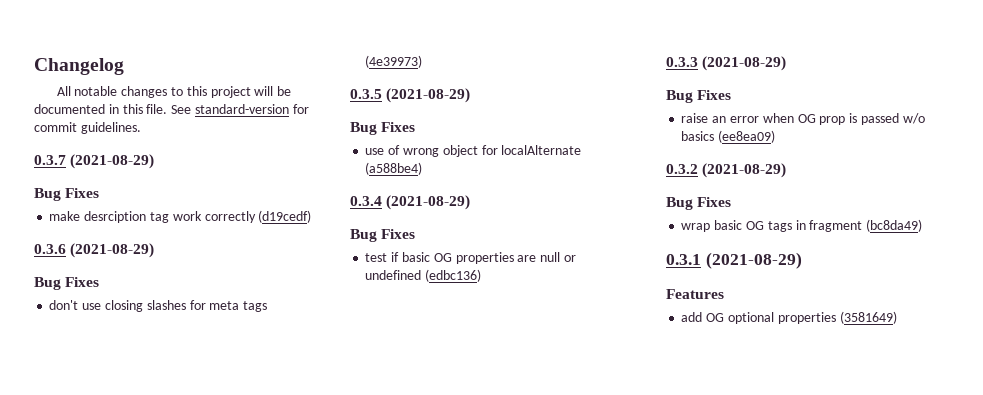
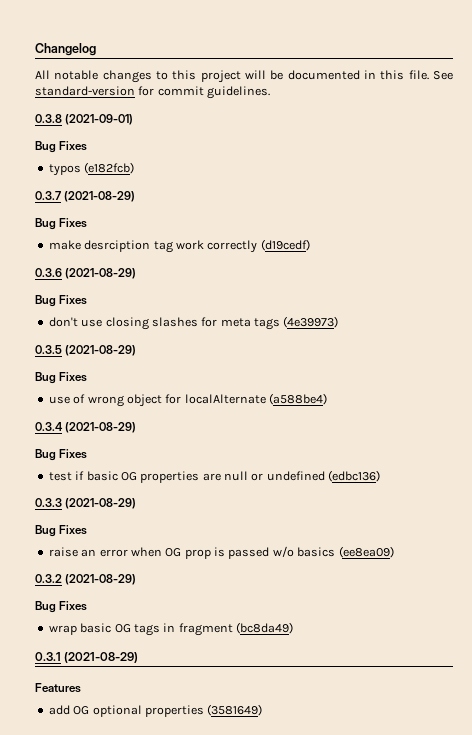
+ 0.3.8 (2021-09-01)
+ Bug Fixes
+ typos (e182fcb)

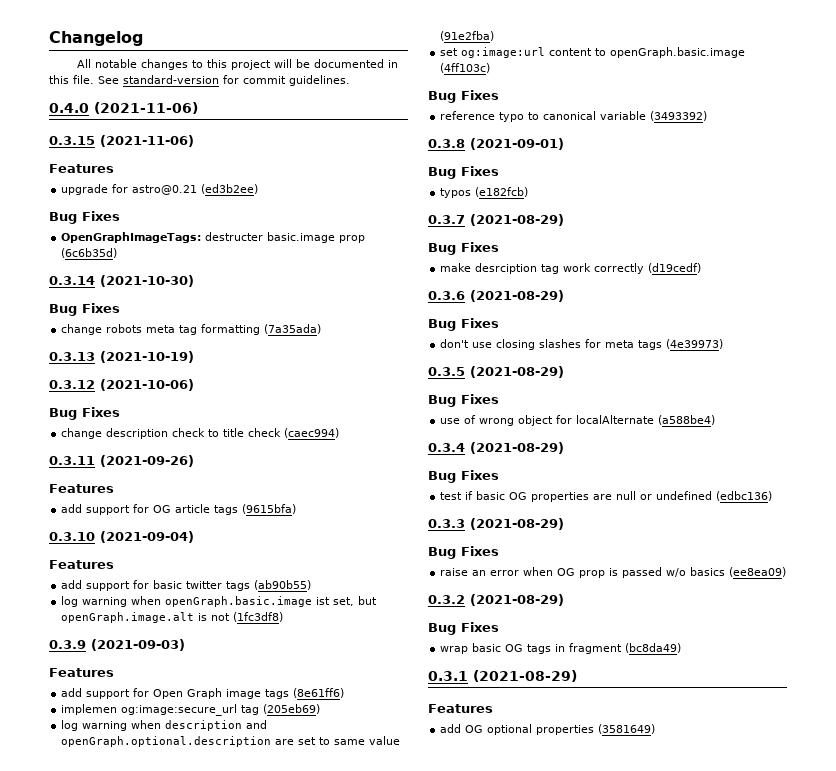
+ 0.4.0 (2021-11-06)
+ 0.3.15 (2021-11-06)
+ Features
+ upgrade for astro@0.21 (ed3b2ee)
+ Bug Fixes
+ OpenGraphImageTags: destructer basic.image prop (6c6b35d)
+ 0.3.14 (2021-10-30)
+ Bug Fixes
+ change robots meta tag formatting (7a35ada)
+ 0.3.13 (2021-10-19)
+ 0.3.12 (2021-10-06)
+ Bug Fixes
+ change description check to title check (caec994)
+ 0.3.11 (2021-09-26)
+ Features
+ add support for OG article tags (9615bfa)
+ 0.3.10 (2021-09-04)
+ Features
+ add support for basic twitter tags (ab90b55)
+ log warning when openGraph.basic.image ist set, but openGraph.image.alt is not (1fc3df8)
+ 0.3.9 (2021-09-03)
+ Features
+ add support for Open Graph image tags (8e61ff6)
+ implemen og:image:secure_url tag (205eb69)
+ log warning when description and openGraph.optional.description are set to same value (91e2fba)
+ set og:image:url content to openGraph.basic.image (4ff103c)
+ Bug Fixes
+ reference typo to canonical variable (3493392)

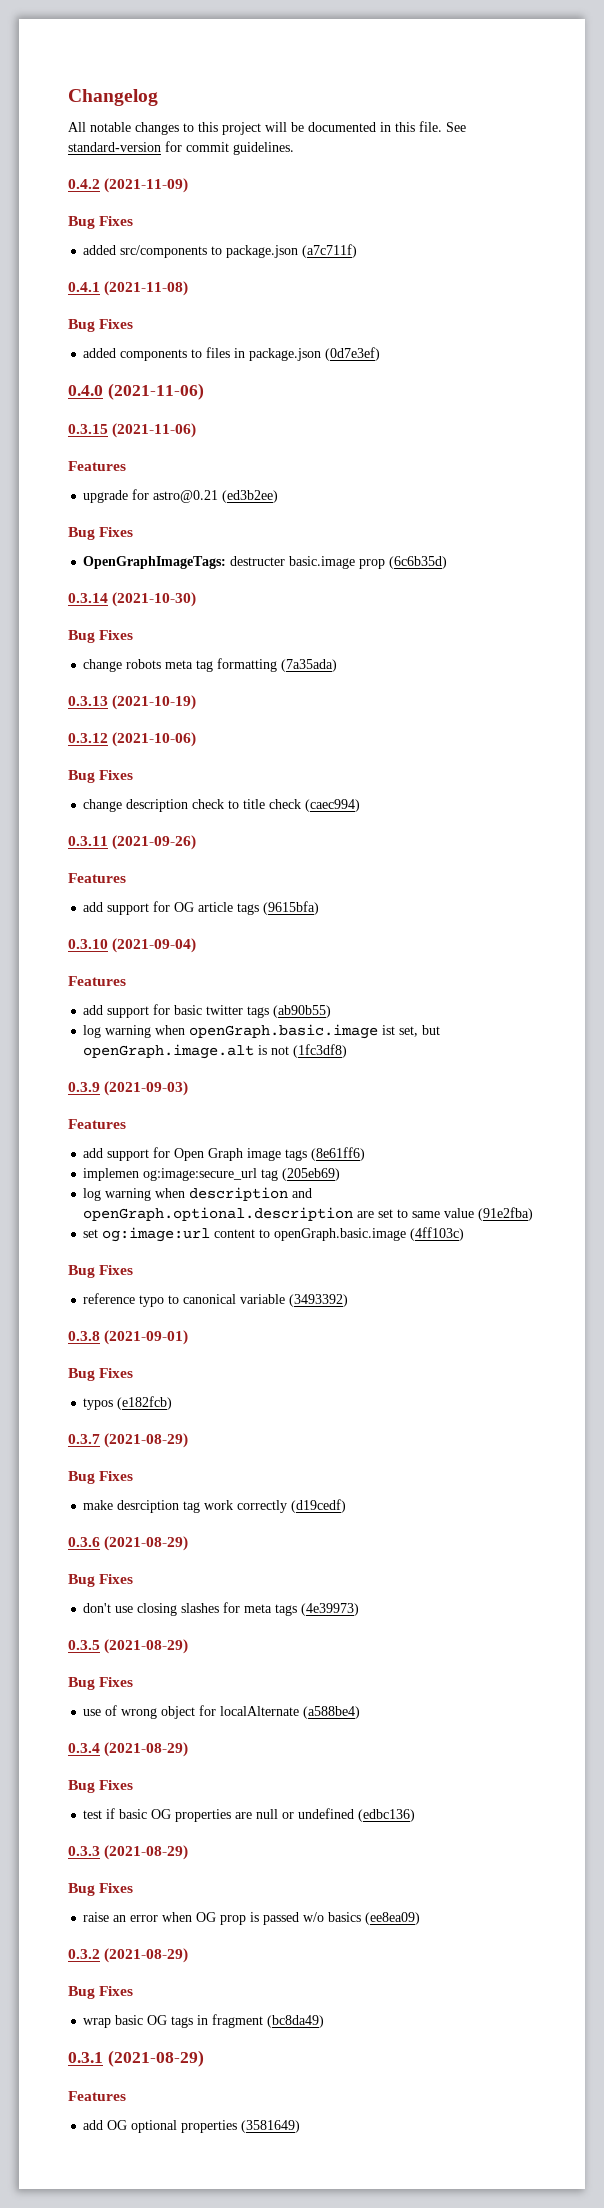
+ 0.4.2 (2021-11-09)
+ Bug Fixes
+ added src/components to package.json (a7c711f)
+ 0.4.1 (2021-11-08)
+ Bug Fixes
+ added components to files in package.json (0d7e3ef)

